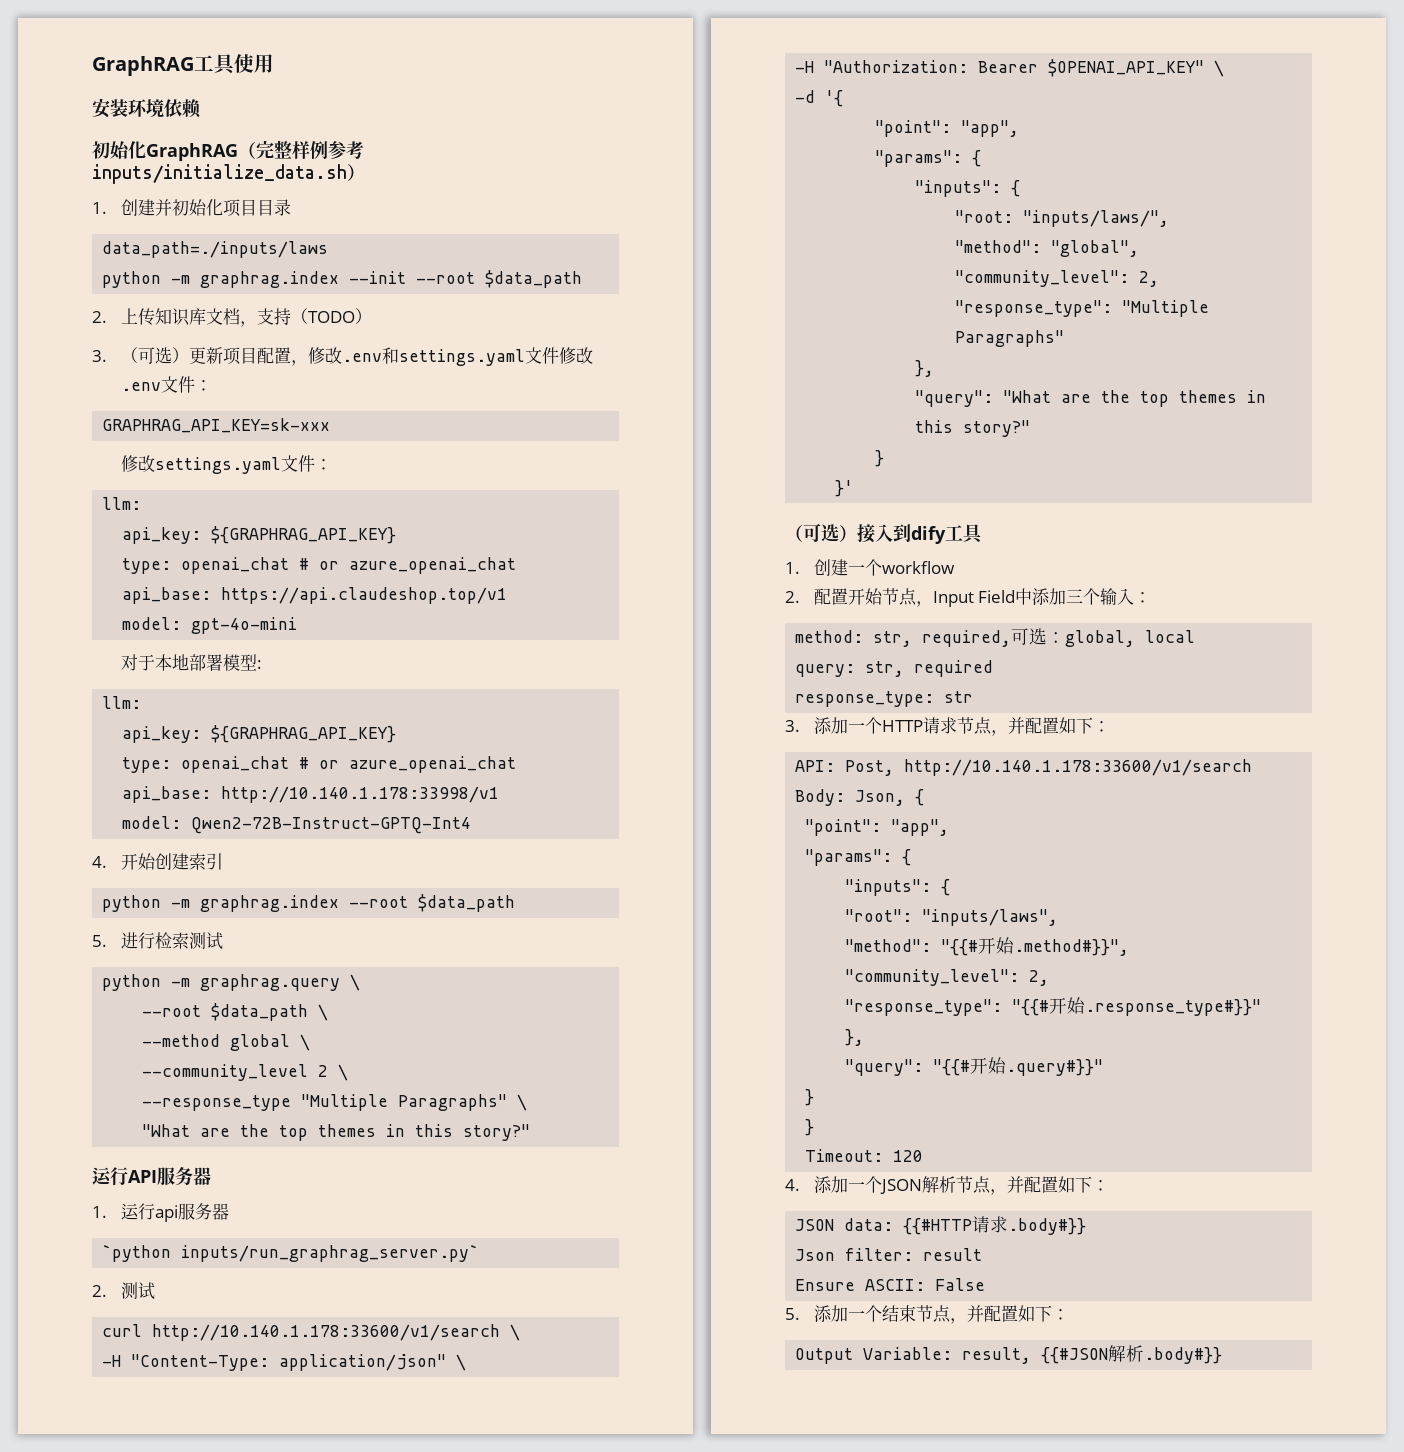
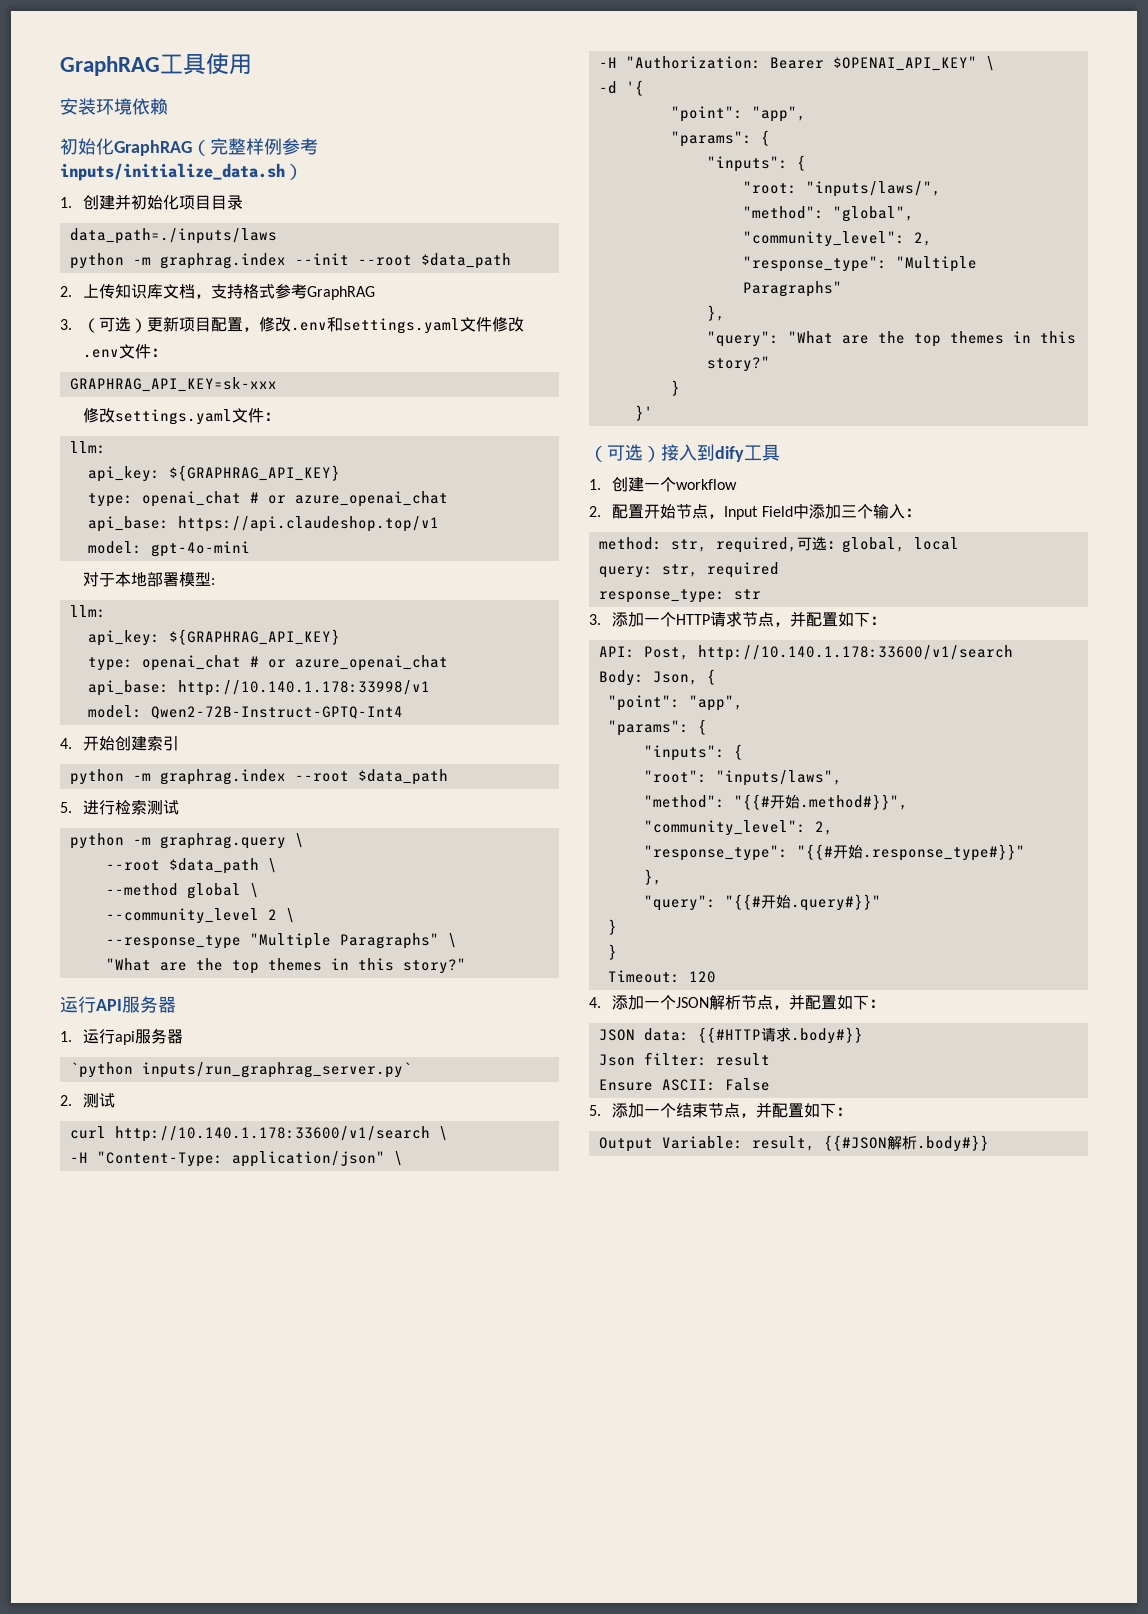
- 2.上传知识库文档，支持（TODO）
+ 2.上传知识库文档，支持格式参考GraphRAG

